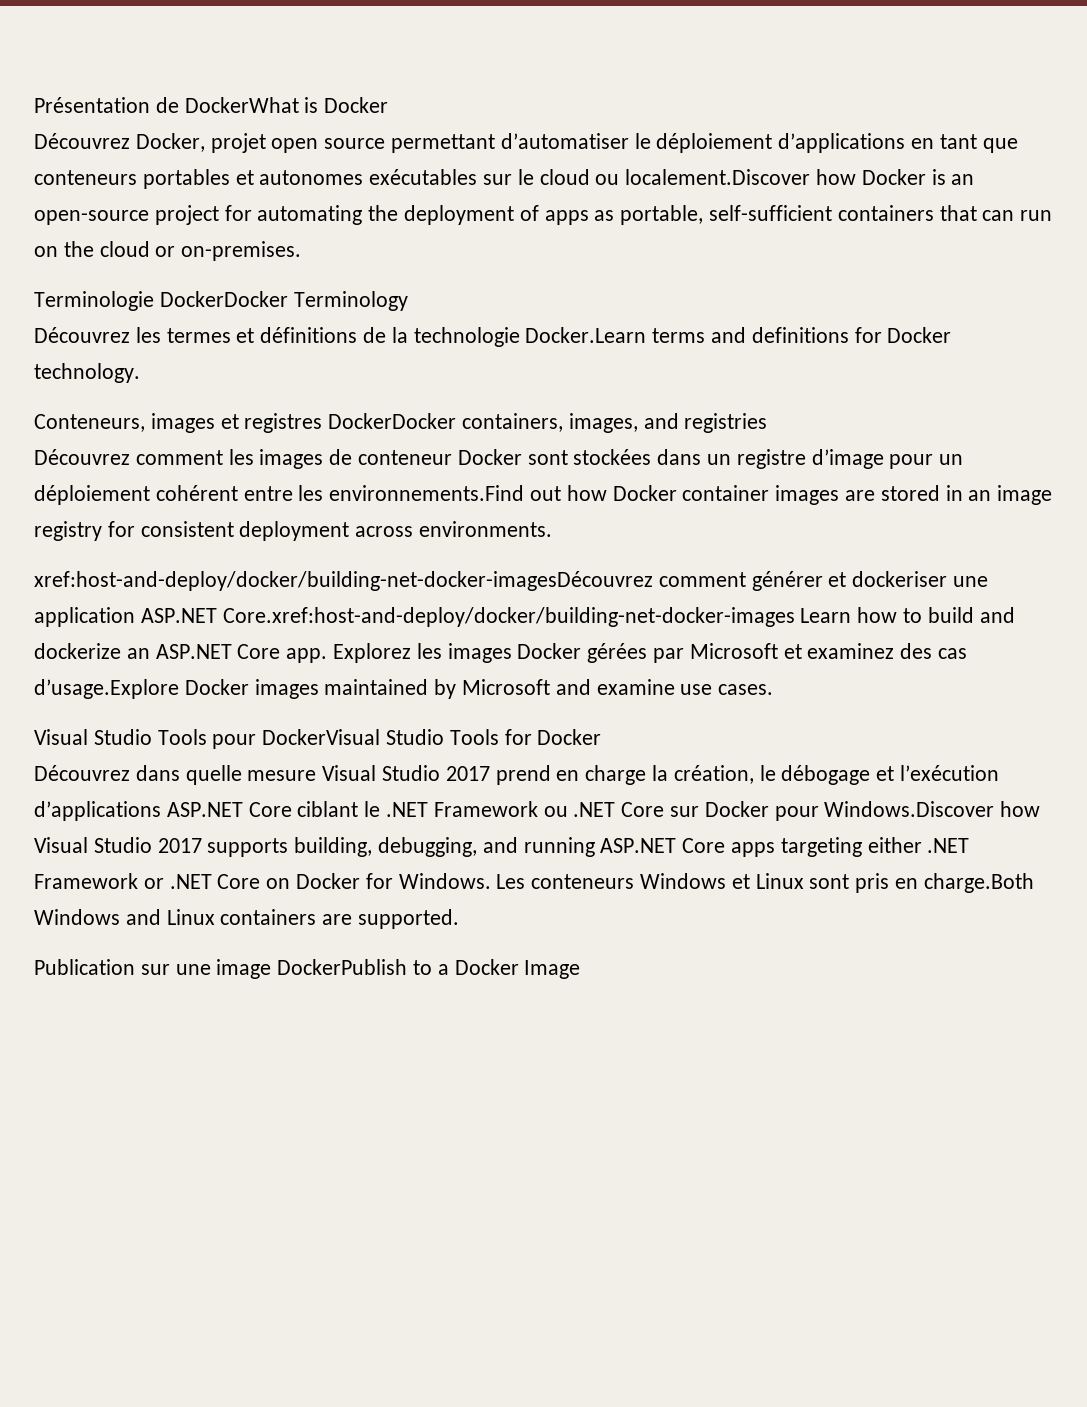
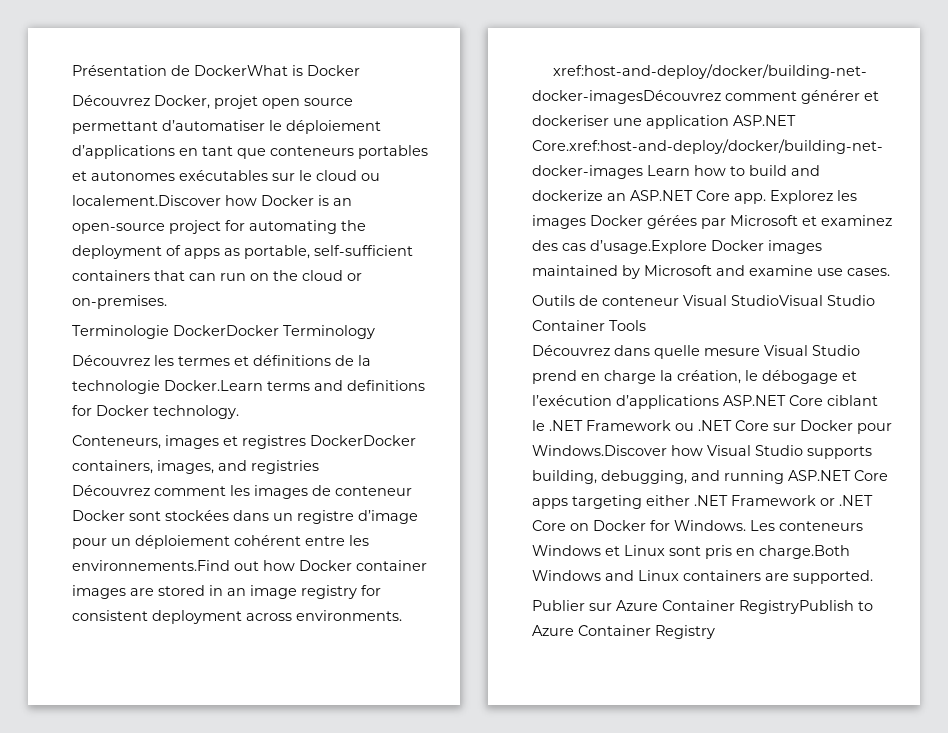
- Visual Studio Tools pour DockerVisual Studio Tools for Docker
+ Outils de conteneur Visual StudioVisual Studio Container Tools
- Découvrez dans quelle mesure Visual Studio 2017 prend en charge la création, le débogage et l’exécution d’applications ASP.NET Core ciblant le .NET Framework ou .NET Core sur Docker pour Windows.Discover how Visual Studio 2017 supports building, debugging, and running ASP.NET Core apps targeting either .NET Framework or .NET Core on Docker for Windows.
+ Découvrez dans quelle mesure Visual Studio prend en charge la création, le débogage et l’exécution d’applications ASP.NET Core ciblant le .NET Framework ou .NET Core sur Docker pour Windows.Discover how Visual Studio supports building, debugging, and running ASP.NET Core apps targeting either .NET Framework or .NET Core on Docker for Windows.
- Publication sur une image DockerPublish to a Docker Image
+ Publier sur Azure Container RegistryPublish to Azure Container Registry

